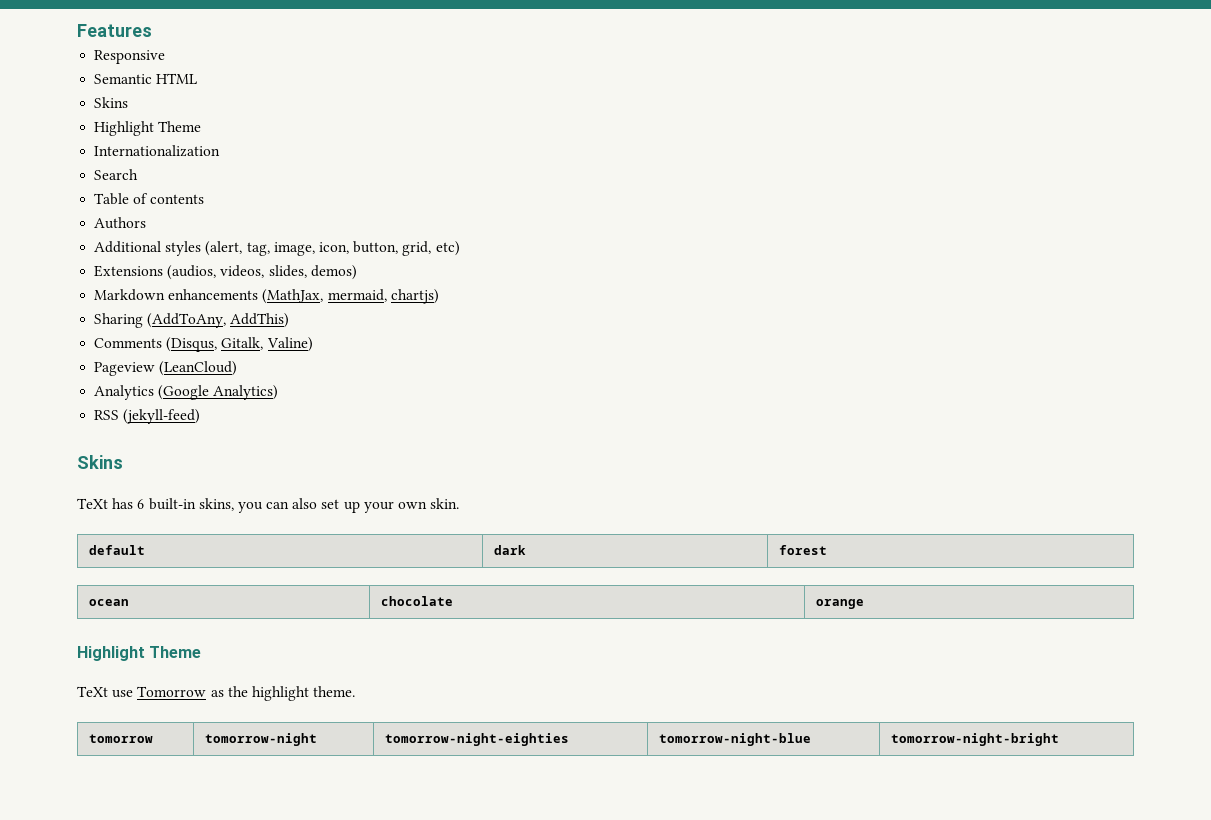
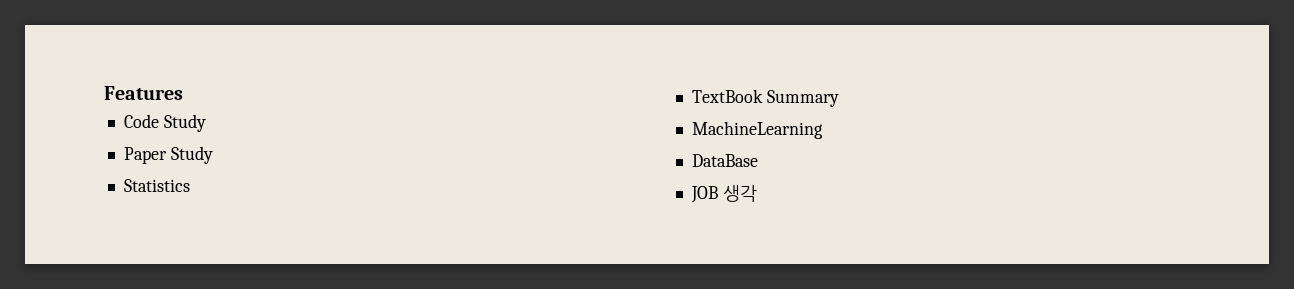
- Responsive
- Semantic HTML
- Skins
- Highlight Theme
- Internationalization
- Search
- Table of contents
- Authors
- Additional styles (alert, tag, image, icon, button, grid, etc)
- Extensions (audios, videos, slides, demos)
- Markdown enhancements (MathJax, mermaid, chartjs)
- Sharing (AddToAny, AddThis)
- Comments (Disqus, Gitalk, Valine)
- Pageview (LeanCloud)
- Analytics (Google Analytics)
- RSS (jekyll-feed)
- Skins
- TeXt has 6 built-in skins, you can also set up your own skin.
- default | dark | forest
- ocean | chocolate | orange
- Highlight Theme
- TeXt use Tomorrow as the highlight theme.
- tomorrow | tomorrow-night | tomorrow-night-eighties | tomorrow-night-blue | tomorrow-night-bright
+ Code Study
+ Paper Study
+ Statistics
+ TextBook Summary
+ MachineLearning
+ DataBase
+ JOB 생각

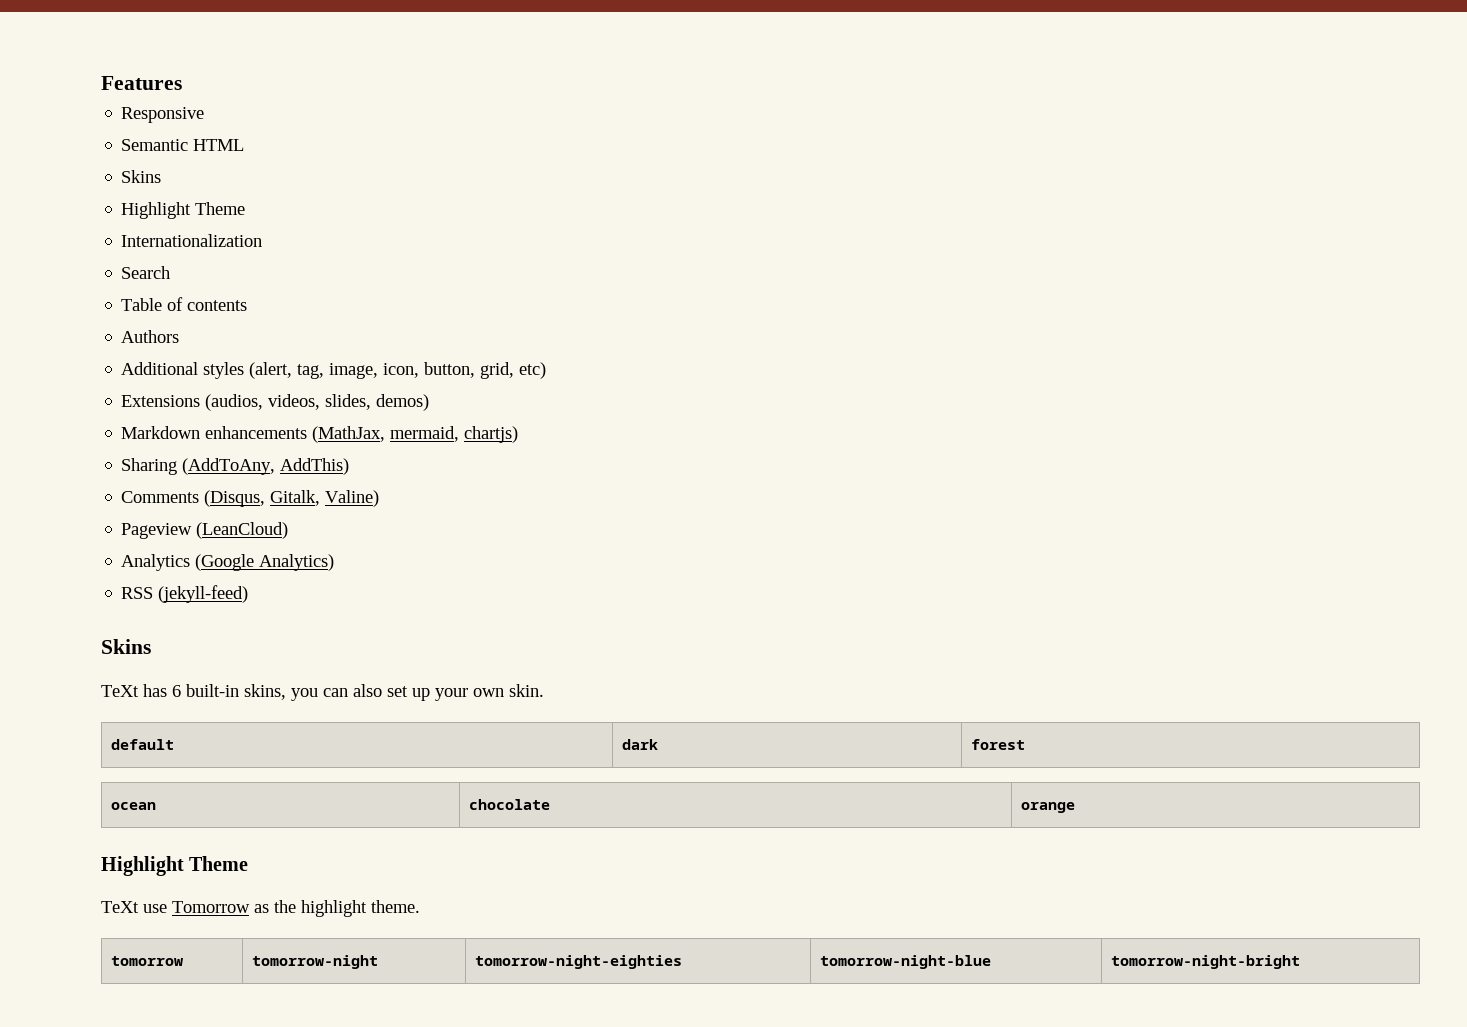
- Code Study
- Paper Study
- Statistics
- TextBook Summary
- MachineLearning
- DataBase
- JOB 생각
+ Responsive
+ Semantic HTML
+ Skins
+ Highlight Theme
+ Internationalization
+ Search
+ Table of contents
+ Authors
+ Additional styles (alert, tag, image, icon, button, grid, etc)
+ Extensions (audios, videos, slides, demos)
+ Markdown enhancements (MathJax, mermaid, chartjs)
+ Sharing (AddToAny, AddThis)
+ Comments (Disqus, Gitalk, Valine)
+ Pageview (LeanCloud)
+ Analytics (Google Analytics)
+ RSS (jekyll-feed)
+ Skins
+ TeXt has 6 built-in skins, you can also set up your own skin.
+ default | dark | forest
+ ocean | chocolate | orange
+ Highlight Theme
+ TeXt use Tomorrow as the highlight theme.
+ tomorrow | tomorrow-night | tomorrow-night-eighties | tomorrow-night-blue | tomorrow-night-bright

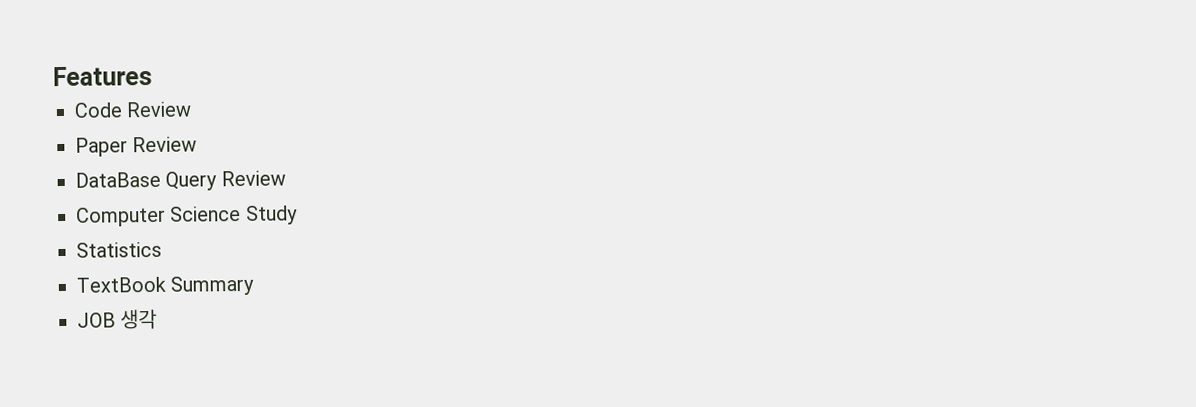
- Responsive
- Semantic HTML
- Skins
- Highlight Theme
- Internationalization
- Search
- Table of contents
- Authors
- Additional styles (alert, tag, image, icon, button, grid, etc)
- Extensions (audios, videos, slides, demos)
- Markdown enhancements (MathJax, mermaid, chartjs)
- Sharing (AddToAny, AddThis)
- Comments (Disqus, Gitalk, Valine)
- Pageview (LeanCloud)
- Analytics (Google Analytics)
- RSS (jekyll-feed)
- Skins
- TeXt has 6 built-in skins, you can also set up your own skin.
- default | dark | forest
- ocean | chocolate | orange
- Highlight Theme
- TeXt use Tomorrow as the highlight theme.
- tomorrow | tomorrow-night | tomorrow-night-eighties | tomorrow-night-blue | tomorrow-night-bright
+ Code Review
+ Paper Review
+ DataBase Query Review
+ Computer Science Study
+ Statistics
+ TextBook Summary
+ JOB 생각

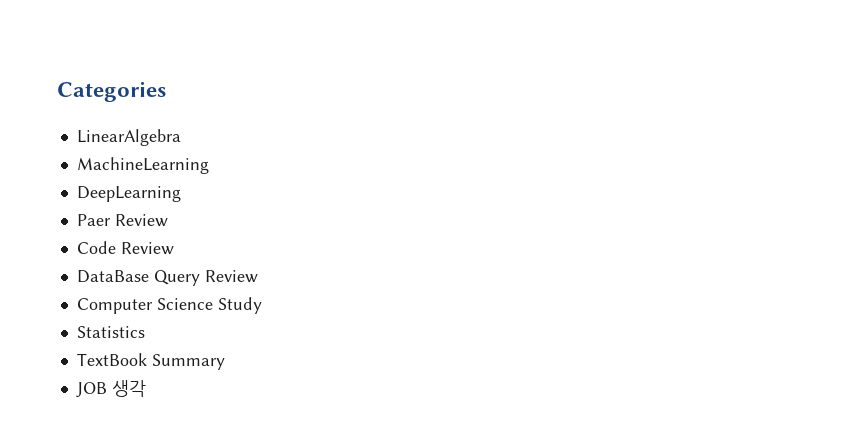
- Features
+ Categories
+ LinearAlgebra
+ MachineLearning
+ DeepLearning
+ Paer Review
- Paper Review

